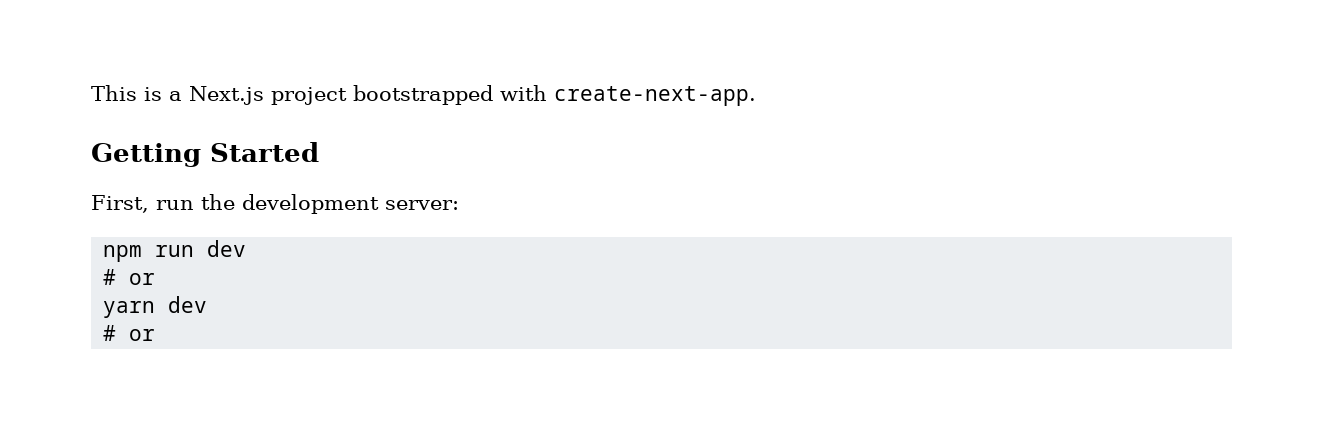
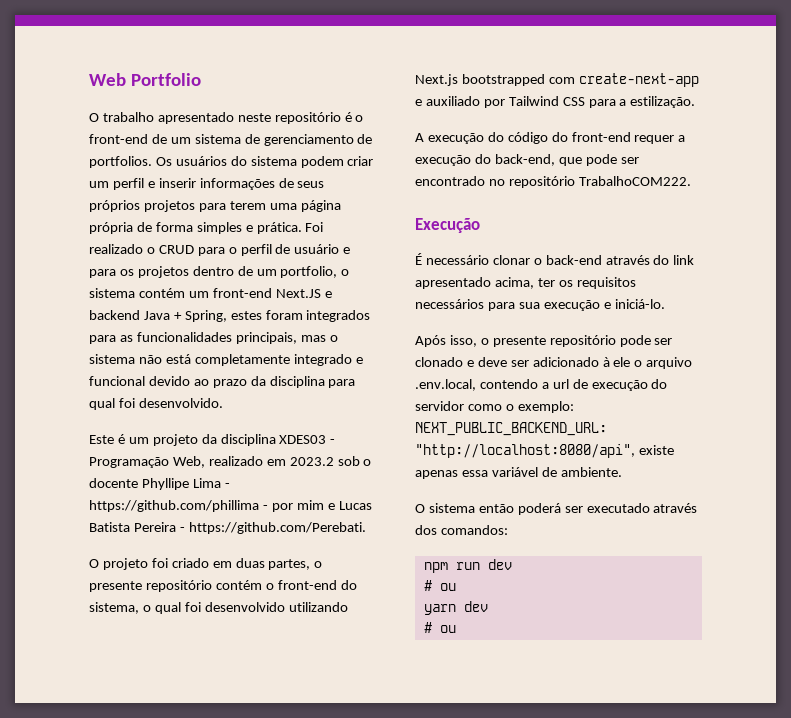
- This is a Next.js project bootstrapped with create-next-app.
- Getting Started
- First, run the development server:
+ Web Portfolio
+ O trabalho apresentado neste repositório é o front-end de um sistema de gerenciamento de portfolios. Os usuários do sistema podem criar um perfil e inserir informações de seus próprios projetos para terem uma página própria de forma simples e prática. Foi realizado o CRUD para o perfil de usuário e para os projetos dentro de um portfolio, o sistema contém um front-end Next.JS e backend Java + Spring, estes foram integrados para as funcionalidades principais, mas o sistema não está completamente integrado e funcional devido ao prazo da disciplina para qual foi desenvolvido.
+ Este é um projeto da disciplina XDES03 - Programação Web, realizado em 2023.2 sob o docente Phyllipe Lima - https://github.com/phillima - por mim e Lucas Batista Pereira - https://github.com/Perebati.
+ O projeto foi criado em duas partes, o presente repositório contém o front-end do sistema, o qual foi desenvolvido utilizando Next.js bootstrapped com create-next-app e auxiliado por Tailwind CSS para a estilização.
+ A execução do código do front-end requer a execução do back-end, que pode ser encontrado no repositório TrabalhoCOM222.
+ Execução
+ É necessário clonar o back-end através do link apresentado acima, ter os requisitos necessários para sua execução e iniciá-lo.
+ Após isso, o presente repositório pode ser clonado e deve ser adicionado à ele o arquivo .env.local, contendo a url de execução do servidor como o exemplo: NEXT_PUBLIC_BACKEND_URL: "http://localhost:8080/api", existe apenas essa variável de ambiente.
+ O sistema então poderá ser executado através dos comandos:
  npm run dev
- # or
+ # ou
  yarn dev
- # or
+ # ou

